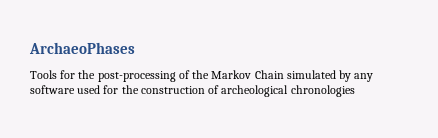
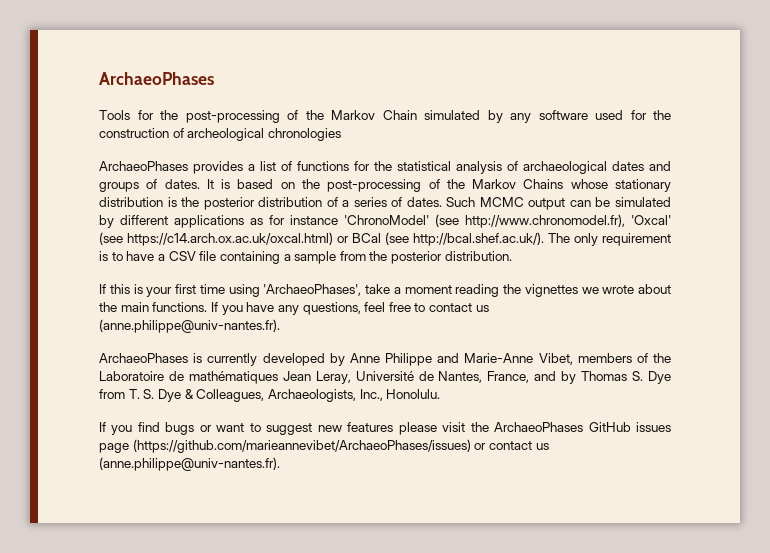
+ ArchaeoPhases provides a list of functions for the statistical analysis of archaeological dates and groups of dates. It is based on the post-processing of the Markov Chains whose stationary distribution is the posterior distribution of a series of dates. Such MCMC output can be simulated by different applications as for instance 'ChronoModel' (see http://www.chronomodel.fr), 'Oxcal' (see https://c14.arch.ox.ac.uk/oxcal.html) or BCal (see http://bcal.shef.ac.uk/). The only requirement is to have a CSV file containing a sample from the posterior distribution.
+ If this is your first time using 'ArchaeoPhases', take a moment reading the vignettes we wrote about the main functions. If you have any questions, feel free to contact us (anne.philippe@univ-nantes.fr).
+ ArchaeoPhases is currently developed by Anne Philippe and Marie-Anne Vibet, members of the Laboratoire de mathématiques Jean Leray, Université de Nantes, France, and by Thomas S. Dye from T. S. Dye & Colleagues, Archaeologists, Inc., Honolulu.
+ If you find bugs or want to suggest new features please visit the ArchaeoPhases GitHub issues page (https://github.com/marieannevibet/ArchaeoPhases/issues) or contact us (anne.philippe@univ-nantes.fr).

